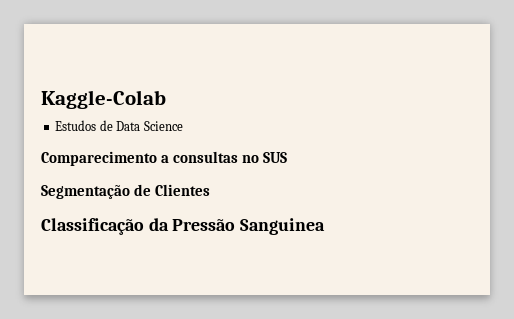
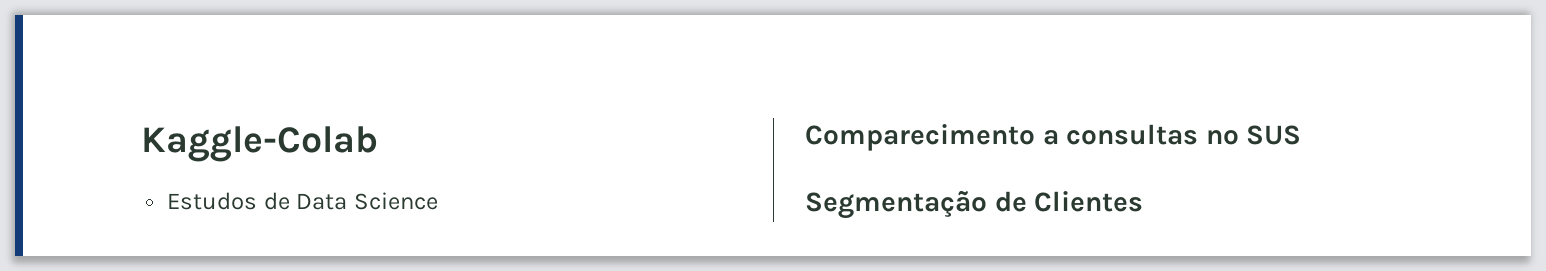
- Classificação da Pressão Sanguinea

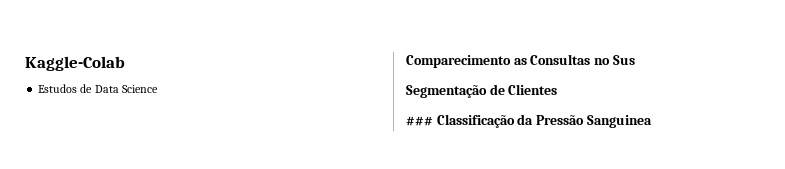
- Comparecimento a consultas no SUS
+ Comparecimento as Consultas no Sus
+ ### Classificação da Pressão Sanguinea

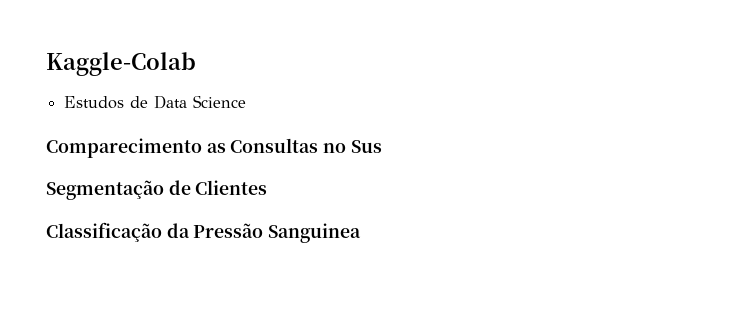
- ### Classificação da Pressão Sanguinea
+ Classificação da Pressão Sanguinea

